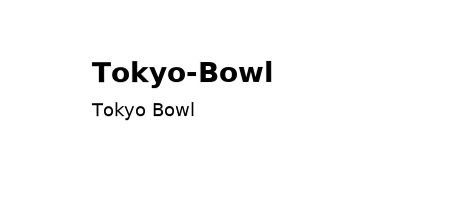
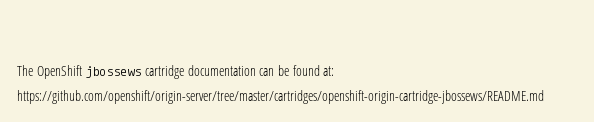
- Tokyo-Bowl
- Tokyo Bowl
+ The OpenShift jbossews cartridge documentation can be found at:
+ https://github.com/openshift/origin-server/tree/master/cartridges/openshift-origin-cartridge-jbossews/README.md

